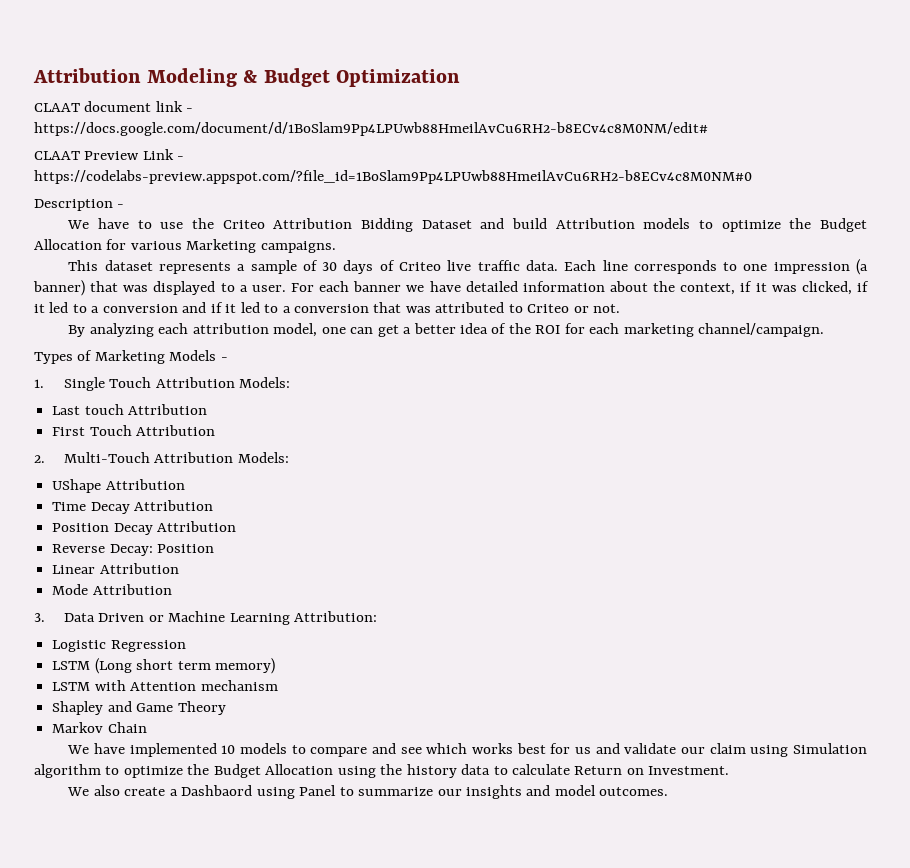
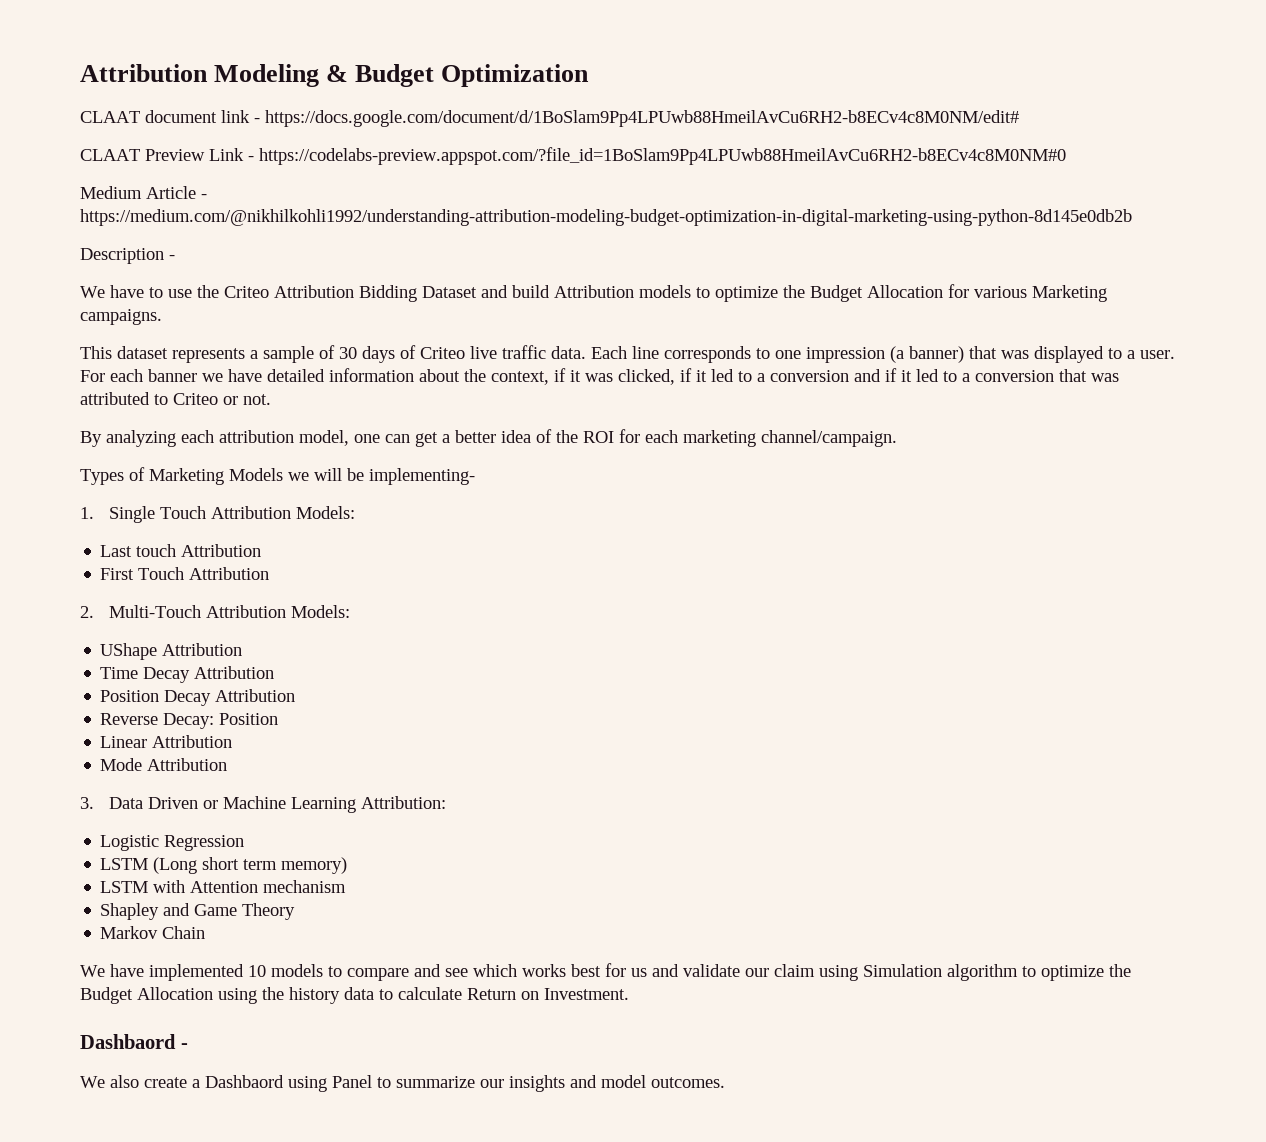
+ Medium Article - https://medium.com/@nikhilkohli1992/understanding-attribution-modeling-budget-optimization-in-digital-marketing-using-python-8d145e0db2b
- Types of Marketing Models -
+ Types of Marketing Models we will be implementing-
+ Dashbaord -

